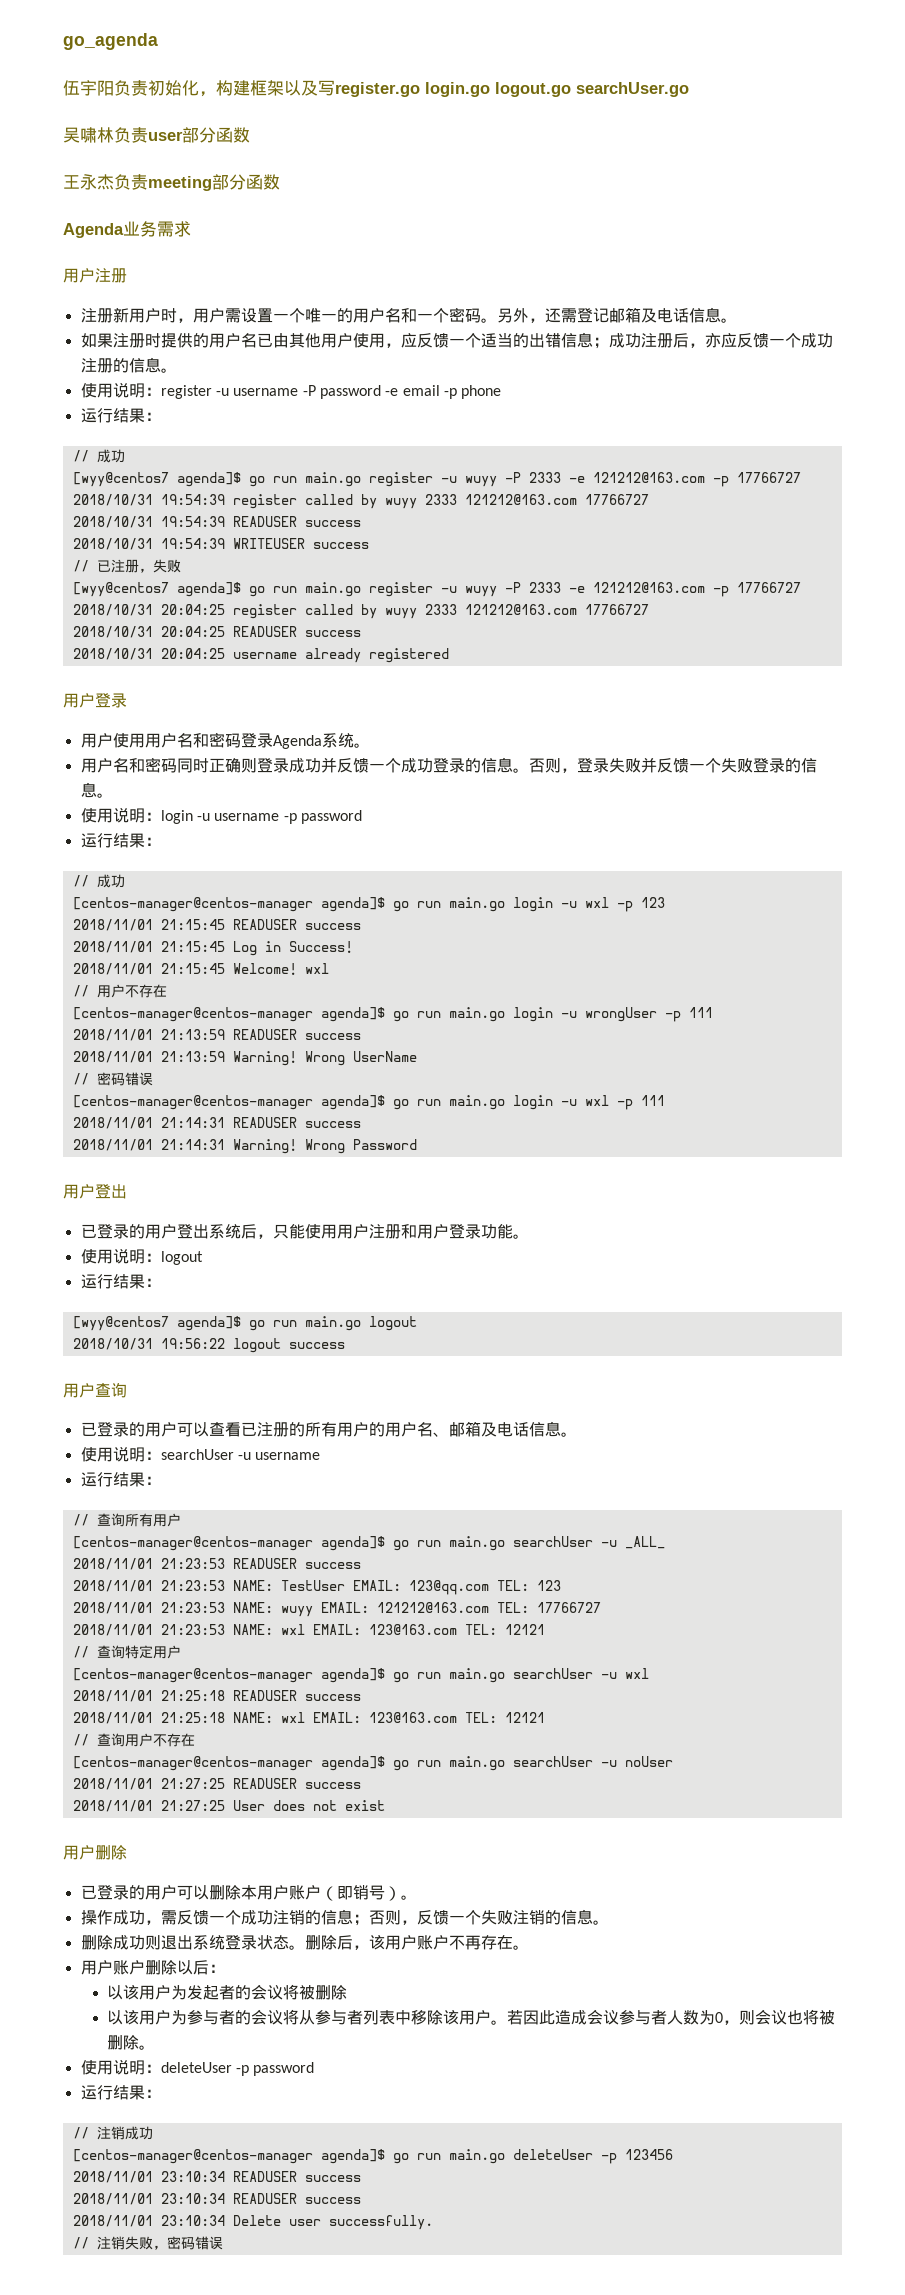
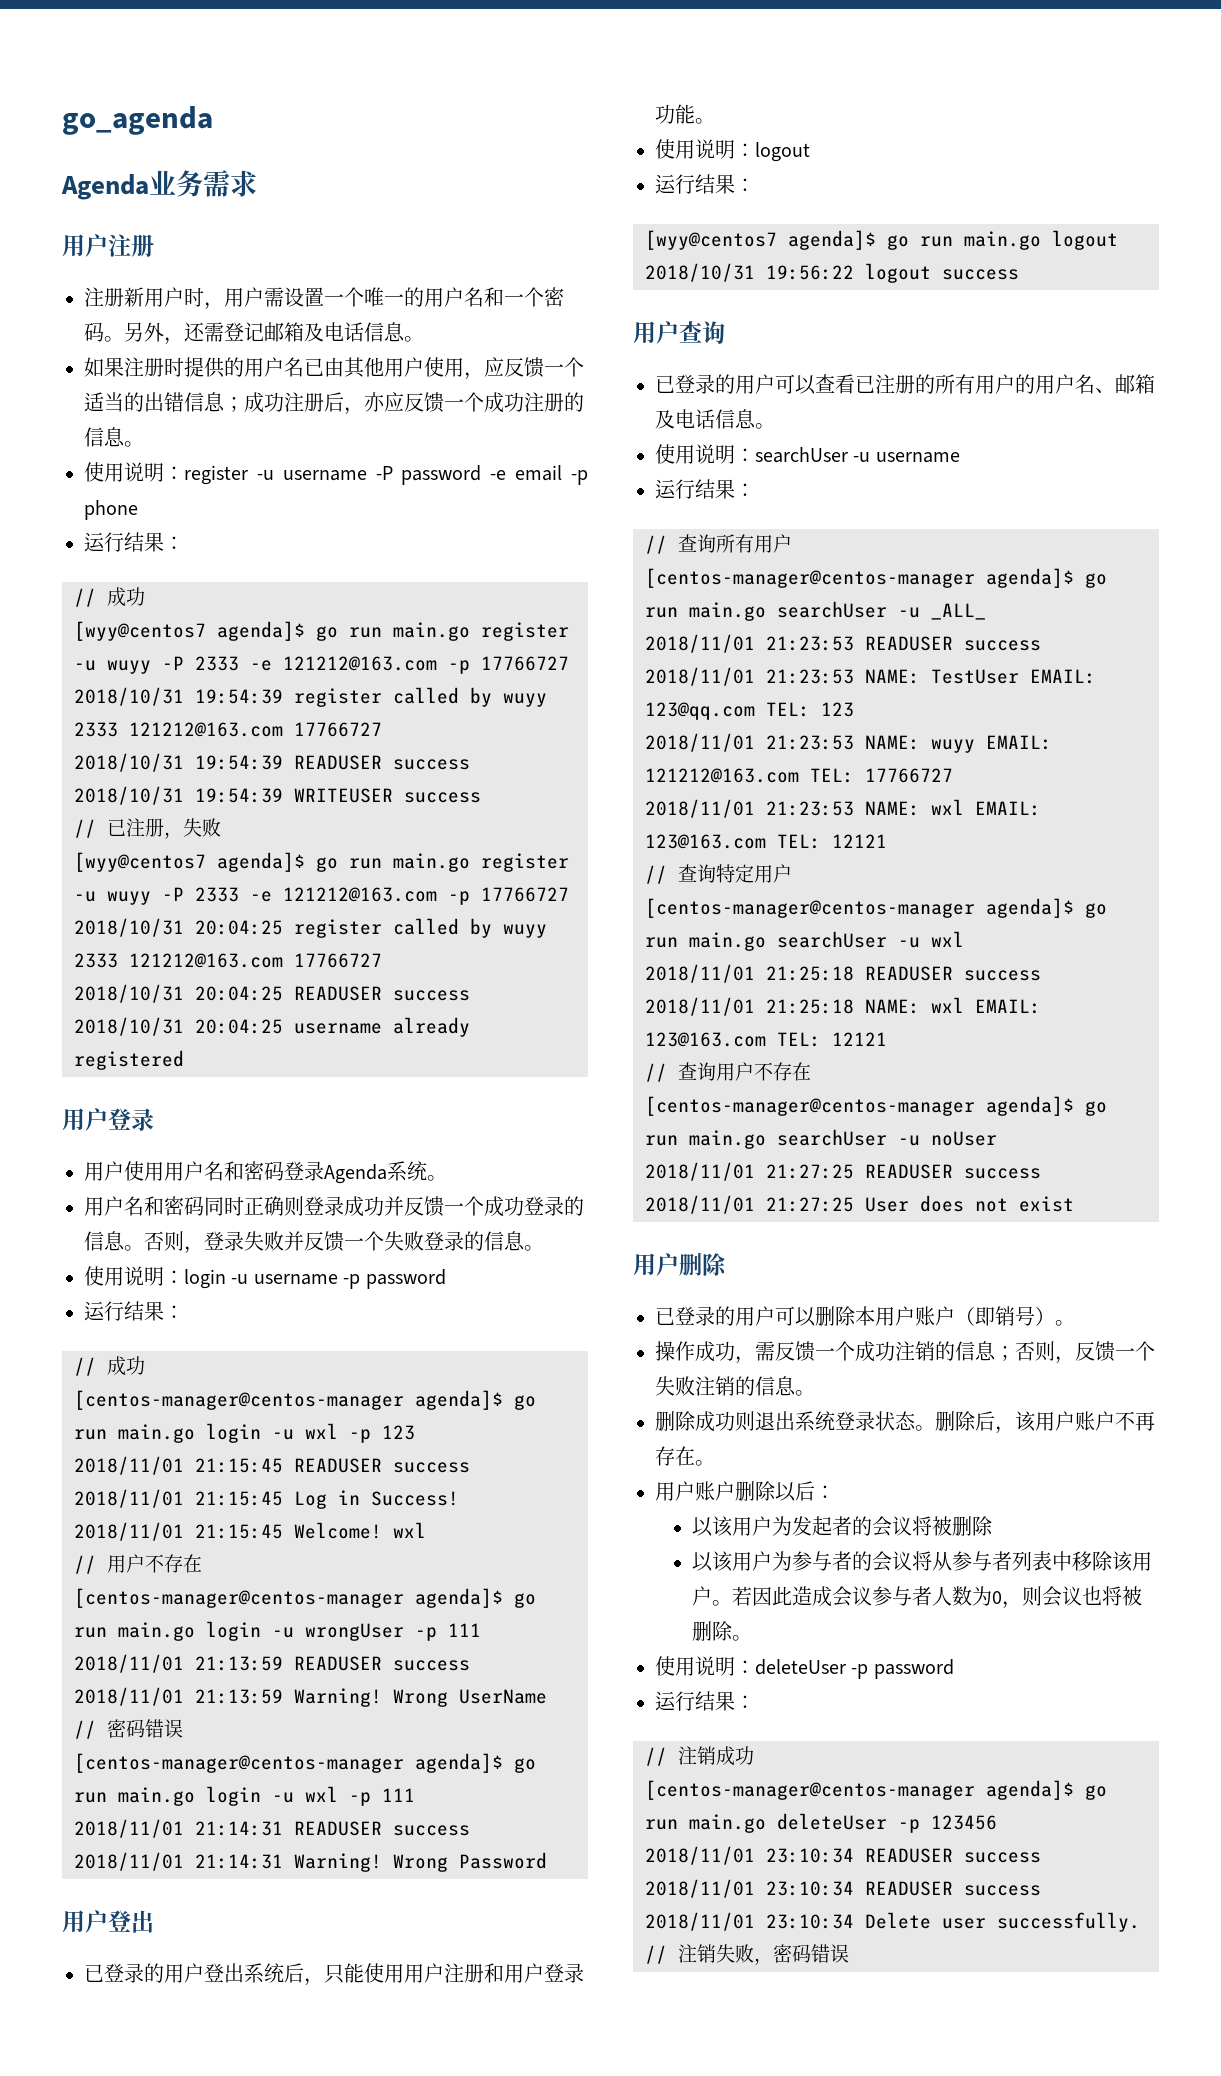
- 伍宇阳负责初始化，构建框架以及写register.go login.go logout.go searchUser.go
- 吴啸林负责user部分函数
- 王永杰负责meeting部分函数

